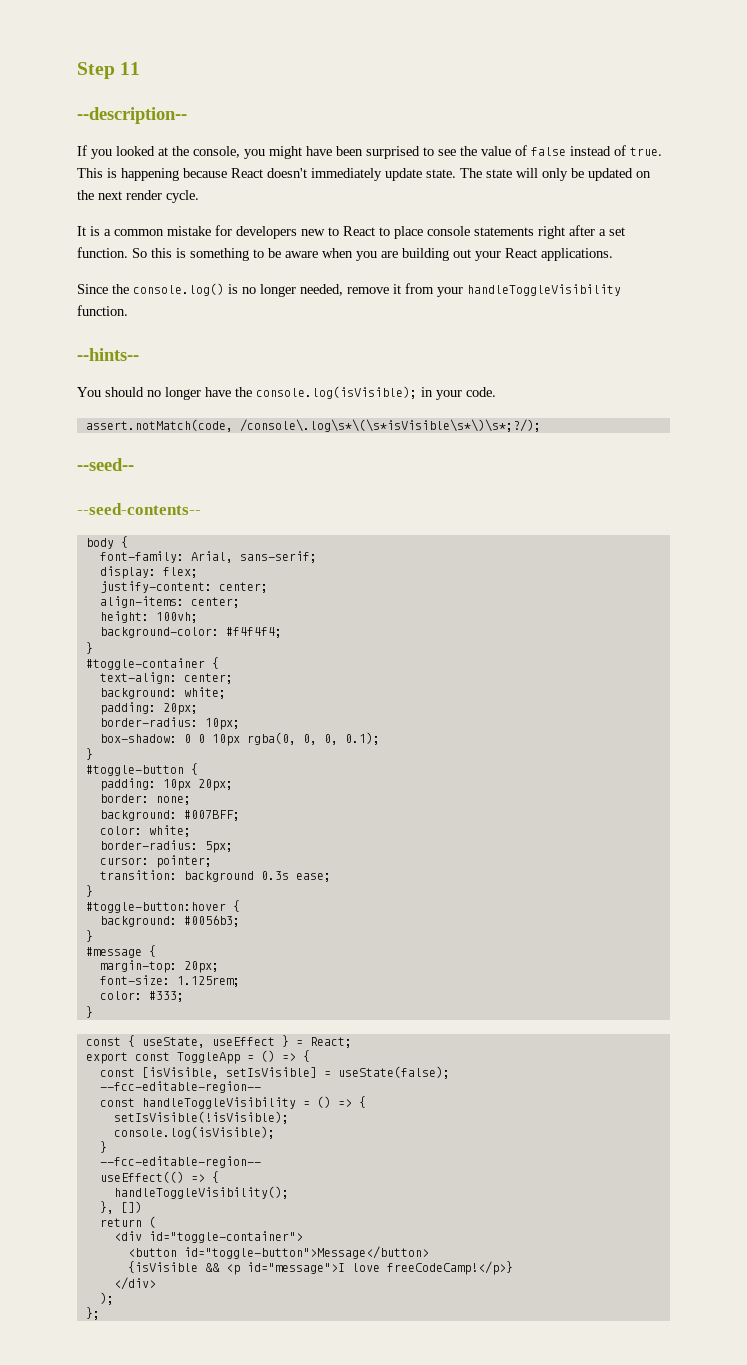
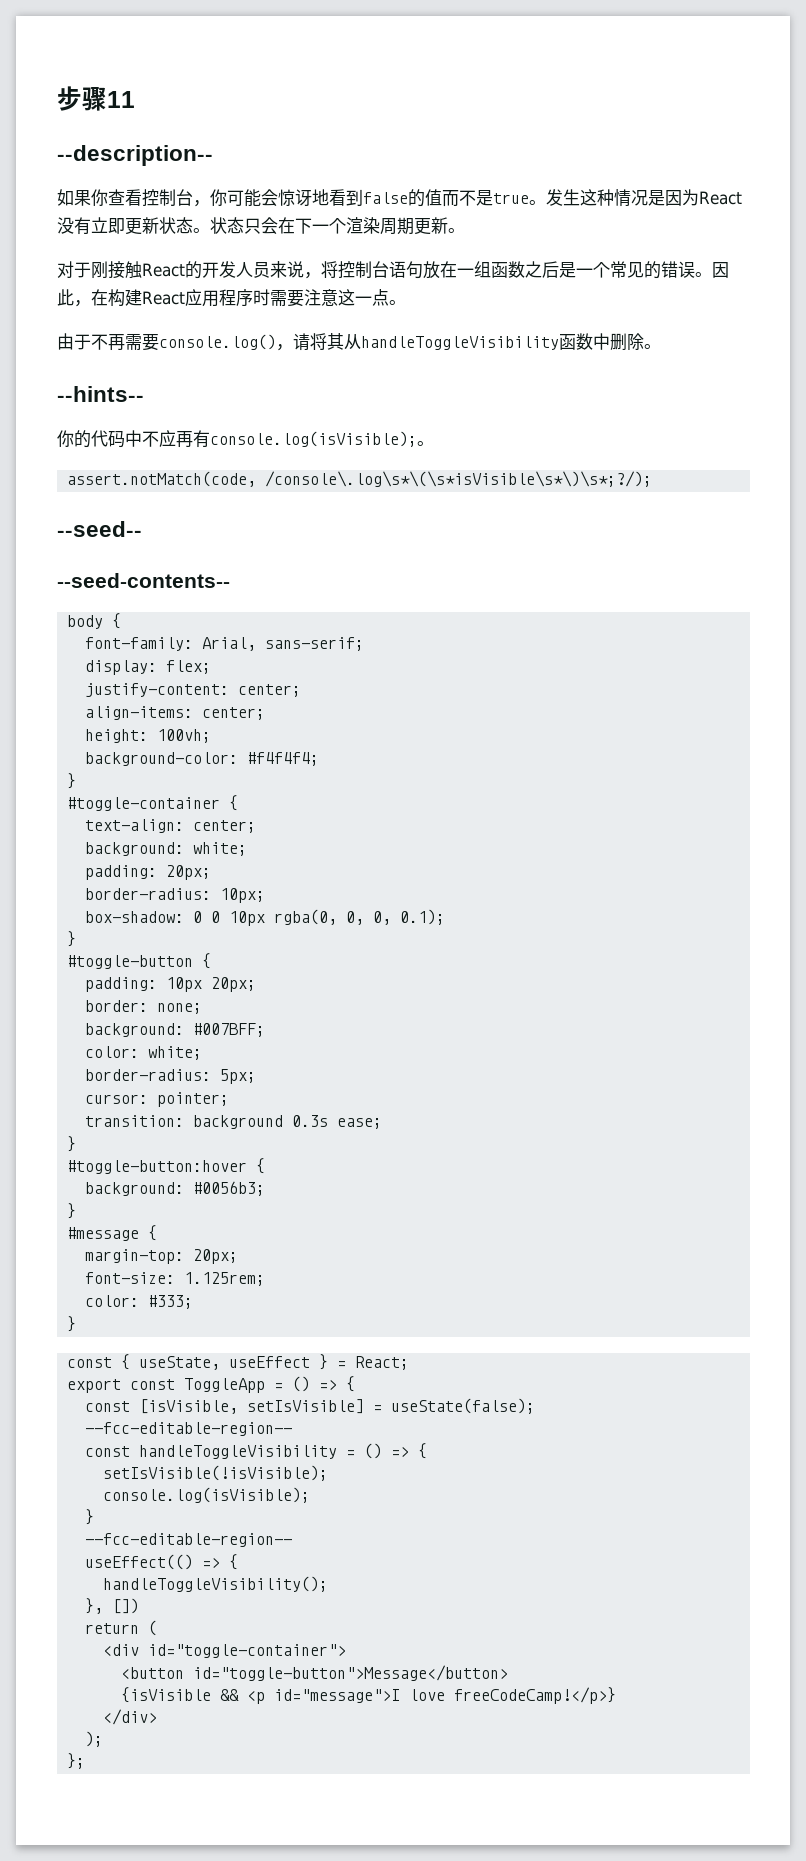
- Step 11
+ 步骤11
- If you looked at the console, you might have been surprised to see the value of false instead of true. This is happening because React doesn't immediately update state. The state will only be updated on the next render cycle.
- It is a common mistake for developers new to React to place console statements right after a set function. So this is something to be aware when you are building out your React applications.
- Since the console.log() is no longer needed, remove it from your handleToggleVisibility function.
+ 如果你查看控制台，你可能会惊讶地看到false的值而不是true。发生这种情况是因为React没有立即更新状态。状态只会在下一个渲染周期更新。
+ 对于刚接触React的开发人员来说，将控制台语句放在一组函数之后是一个常见的错误。因此，在构建React应用程序时需要注意这一点。
+ 由于不再需要console.log()，请将其从handleToggleVisibility函数中删除。
  --hints--
- You should no longer have the console.log(isVisible); in your code.
+ 你的代码中不应再有console.log(isVisible);。

